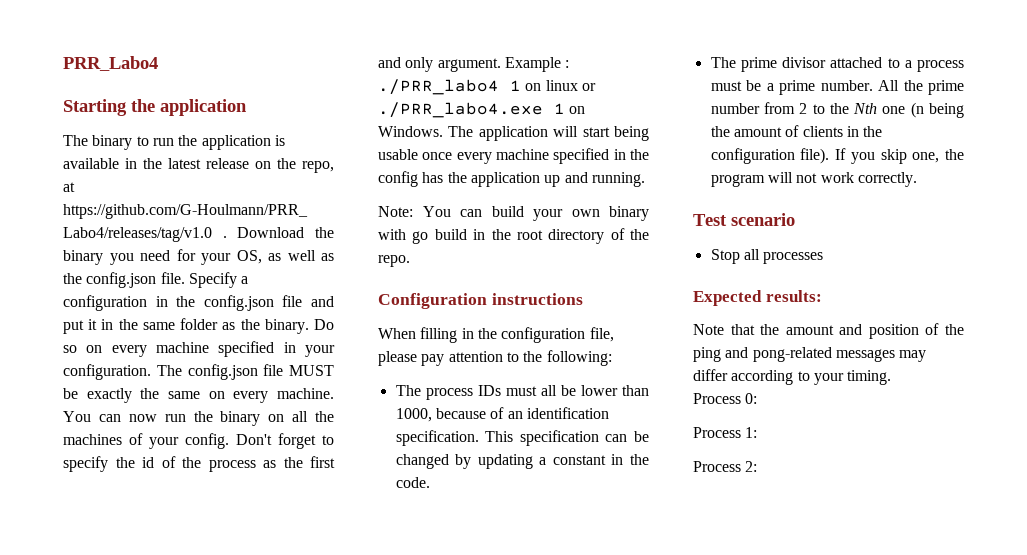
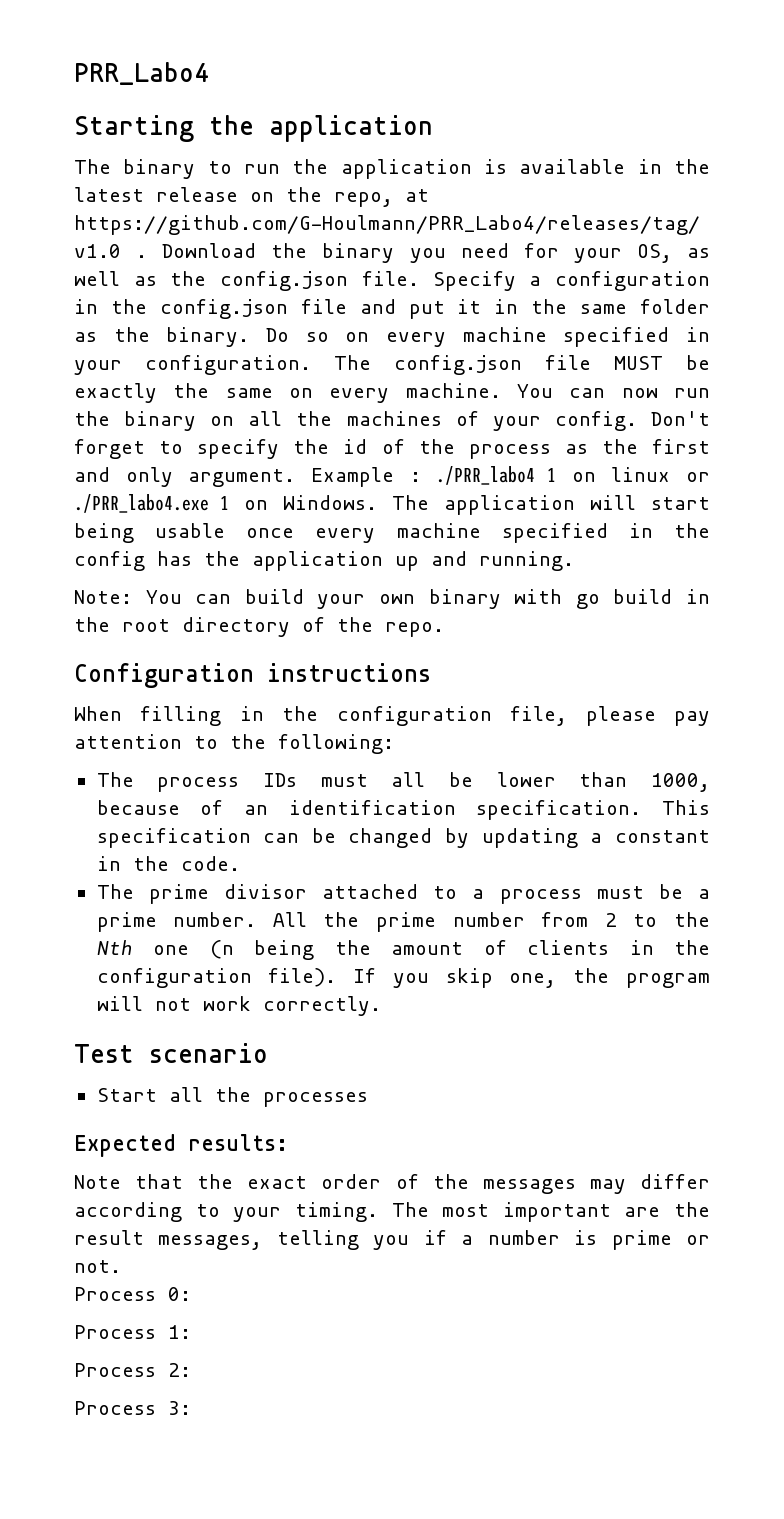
- Stop all processes
+ Start all the processes
- Note that the amount and position of the ping and pong-related messages may differ according to your timing.
+ Note that the exact order of the messages may differ according to your timing. The most important are the result messages, telling you if a number is prime or not.
+ Process 3:

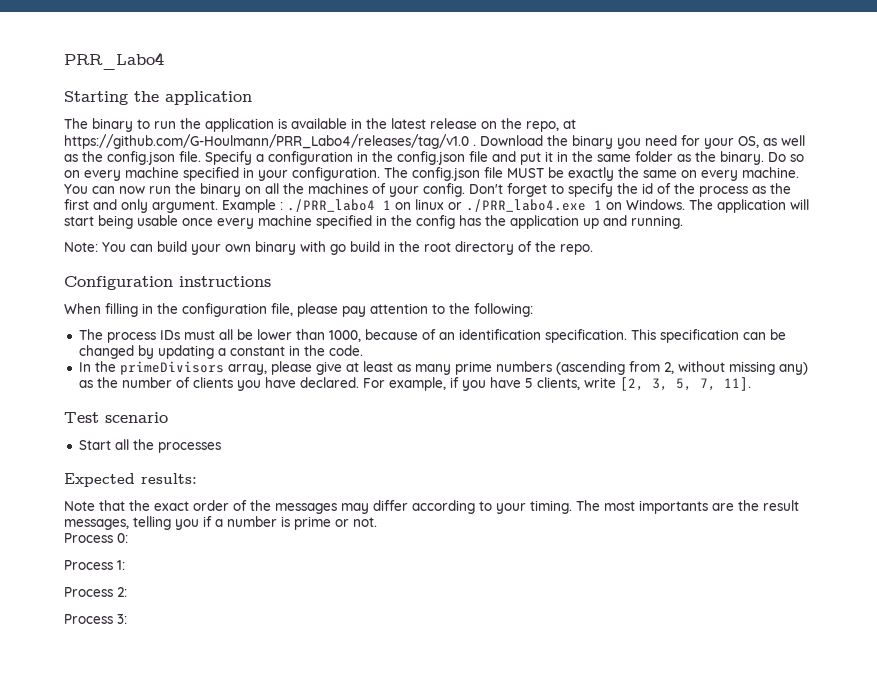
- The prime divisor attached to a process must be a prime number. All the prime number from 2 to the Nth one (n being the amount of clients in the configuration file). If you skip one, the program will not work correctly.
+ In the primeDivisors array, please give at least as many prime numbers (ascending from 2, without missing any) as the number of clients you have declared. For example, if you have 5 clients, write [2, 3, 5, 7, 11].
- The most important are the result messages, telling you if a number is prime or not.
+ The most importants are the result messages, telling you if a number is prime or not.

